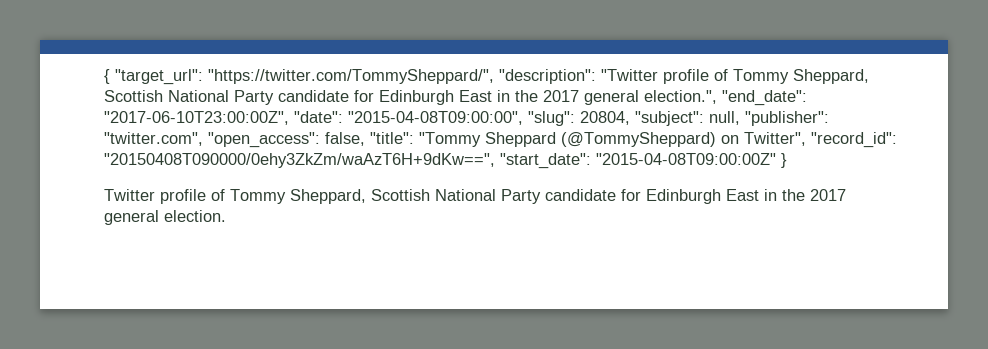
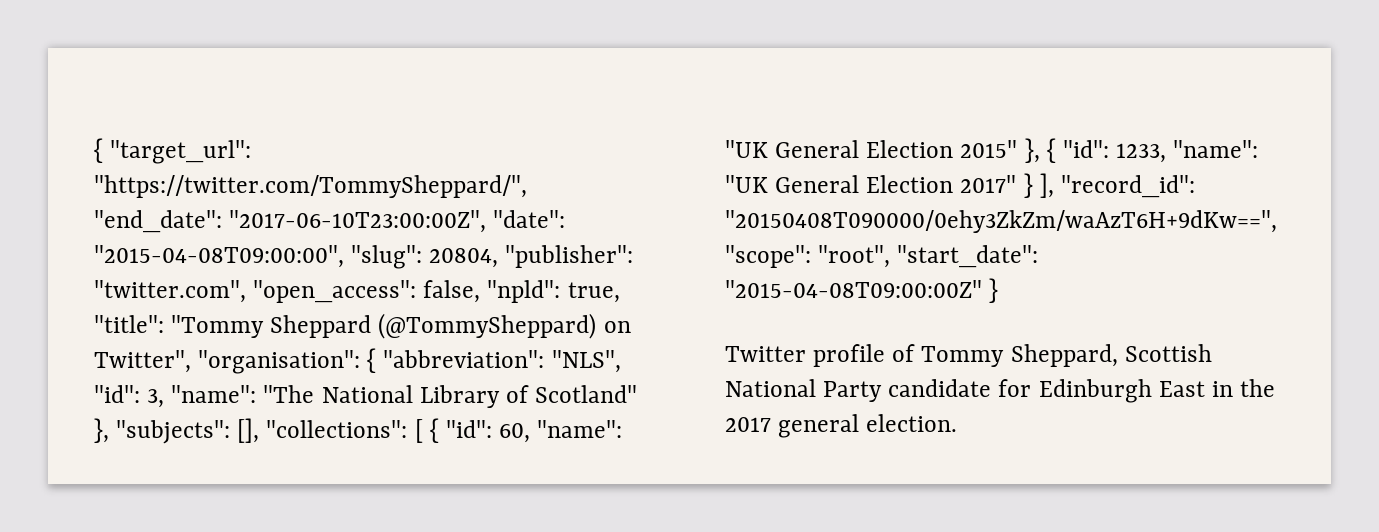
- { "target_url": "https://twitter.com/TommySheppard/", "description": "Twitter profile of Tommy Sheppard, Scottish National Party candidate for Edinburgh East in the 2017 general election.", "end_date": "2017-06-10T23:00:00Z", "date": "2015-04-08T09:00:00", "slug": 20804, "subject": null, "publisher": "twitter.com", "open_access": false, "title": "Tommy Sheppard (@TommySheppard) on Twitter", "record_id": "20150408T090000/0ehy3ZkZm/waAzT6H+9dKw==", "start_date": "2015-04-08T09:00:00Z" }
+ { "target_url": "https://twitter.com/TommySheppard/", "end_date": "2017-06-10T23:00:00Z", "date": "2015-04-08T09:00:00", "slug": 20804, "publisher": "twitter.com", "open_access": false, "npld": true, "title": "Tommy Sheppard (@TommySheppard) on Twitter", "organisation": { "abbreviation": "NLS", "id": 3, "name": "The National Library of Scotland" }, "subjects": [], "collections": [ { "id": 60, "name": "UK General Election 2015" }, { "id": 1233, "name": "UK General Election 2017" } ], "record_id": "20150408T090000/0ehy3ZkZm/waAzT6H+9dKw==", "scope": "root", "start_date": "2015-04-08T09:00:00Z" }

